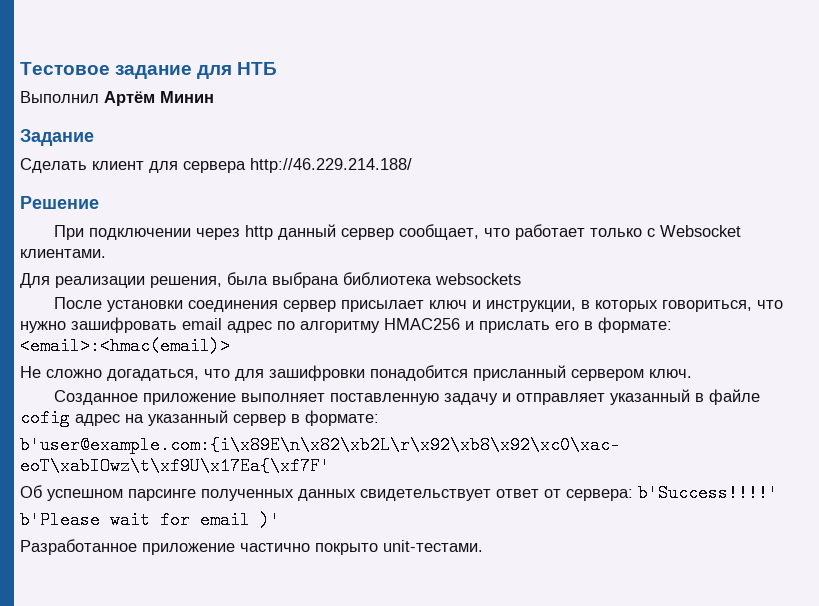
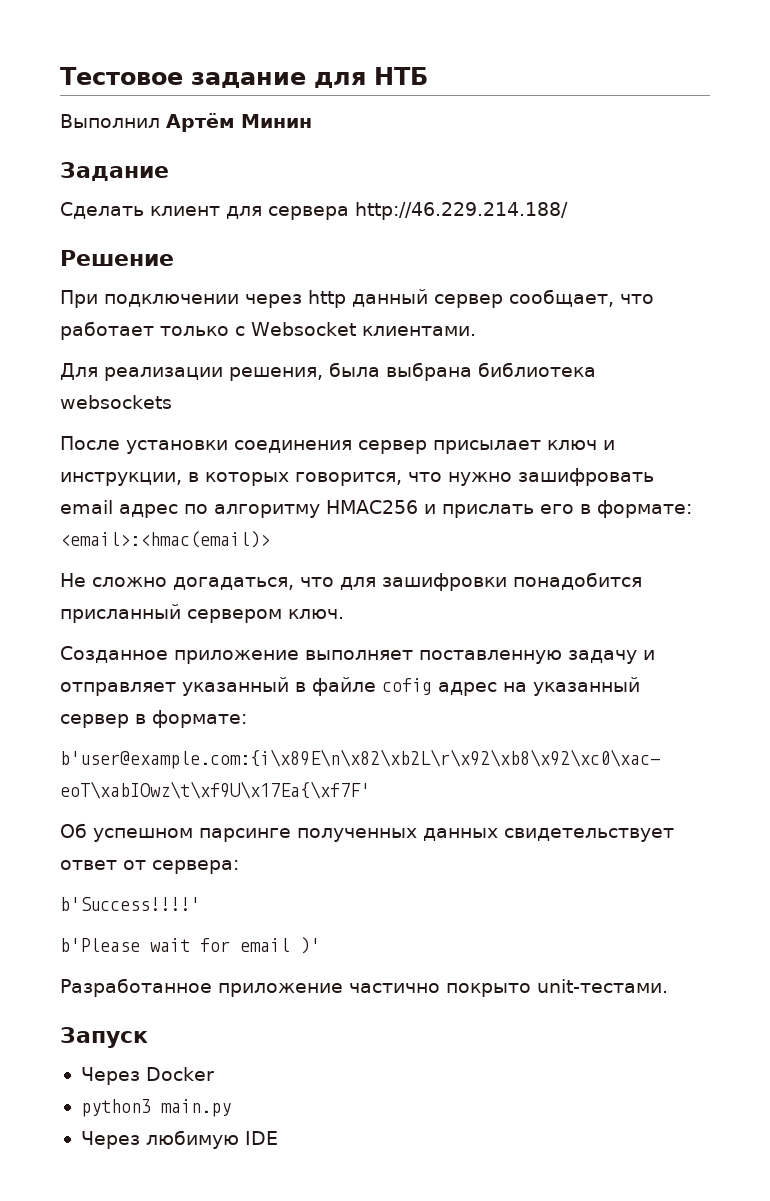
- После установки соединения сервер присылает ключ и инструкции, в которых говориться, что нужно зашифровать email адрес по алгоритму HMAC256 и прислать его в формате: <email>:<hmac(email)>
+ После установки соединения сервер присылает ключ и инструкции, в которых говорится, что нужно зашифровать email адрес по алгоритму HMAC256 и прислать его в формате: <email>:<hmac(email)>
- Об успешном парсинге полученных данных свидетельствует ответ от сервера: b'Success!!!!'
+ Об успешном парсинге полученных данных свидетельствует ответ от сервера:
+ b'Success!!!!'
+ Запуск
+ Через Docker
+ python3 main.py
+ Через любимую IDE

